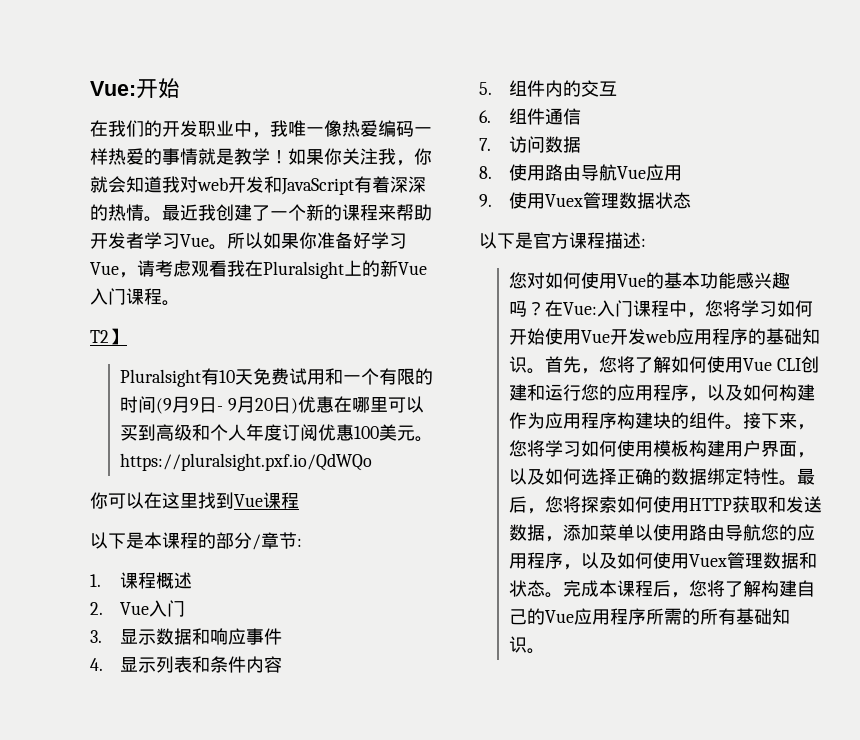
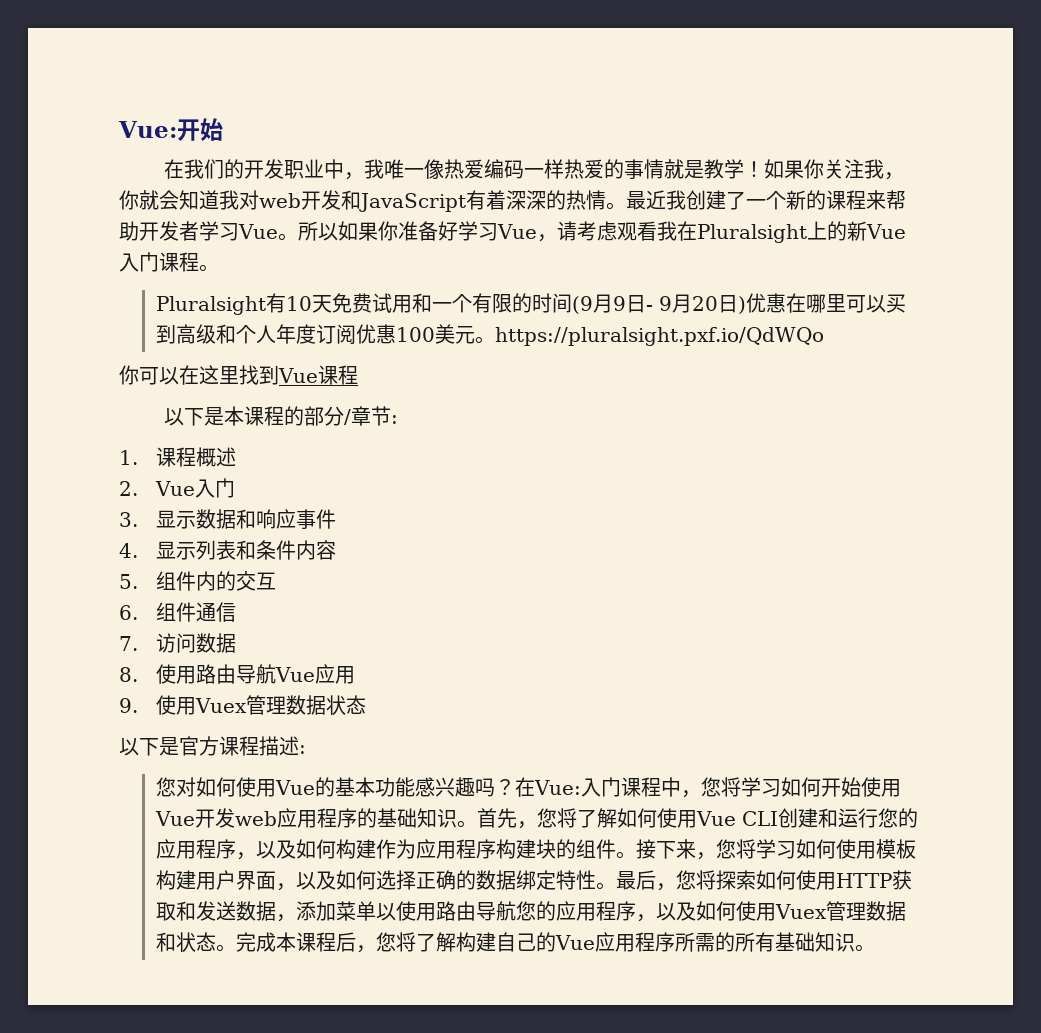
- T2】

